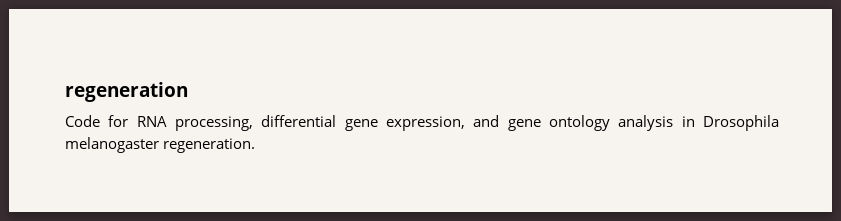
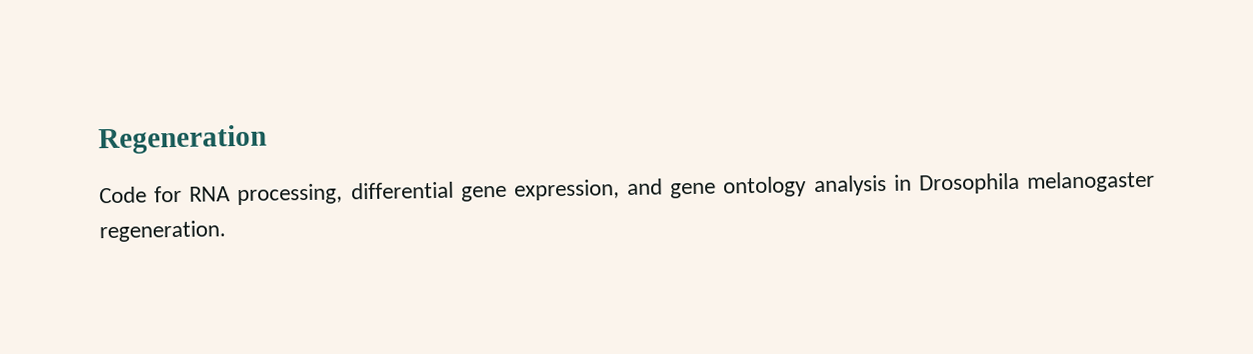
- regeneration
+ Regeneration

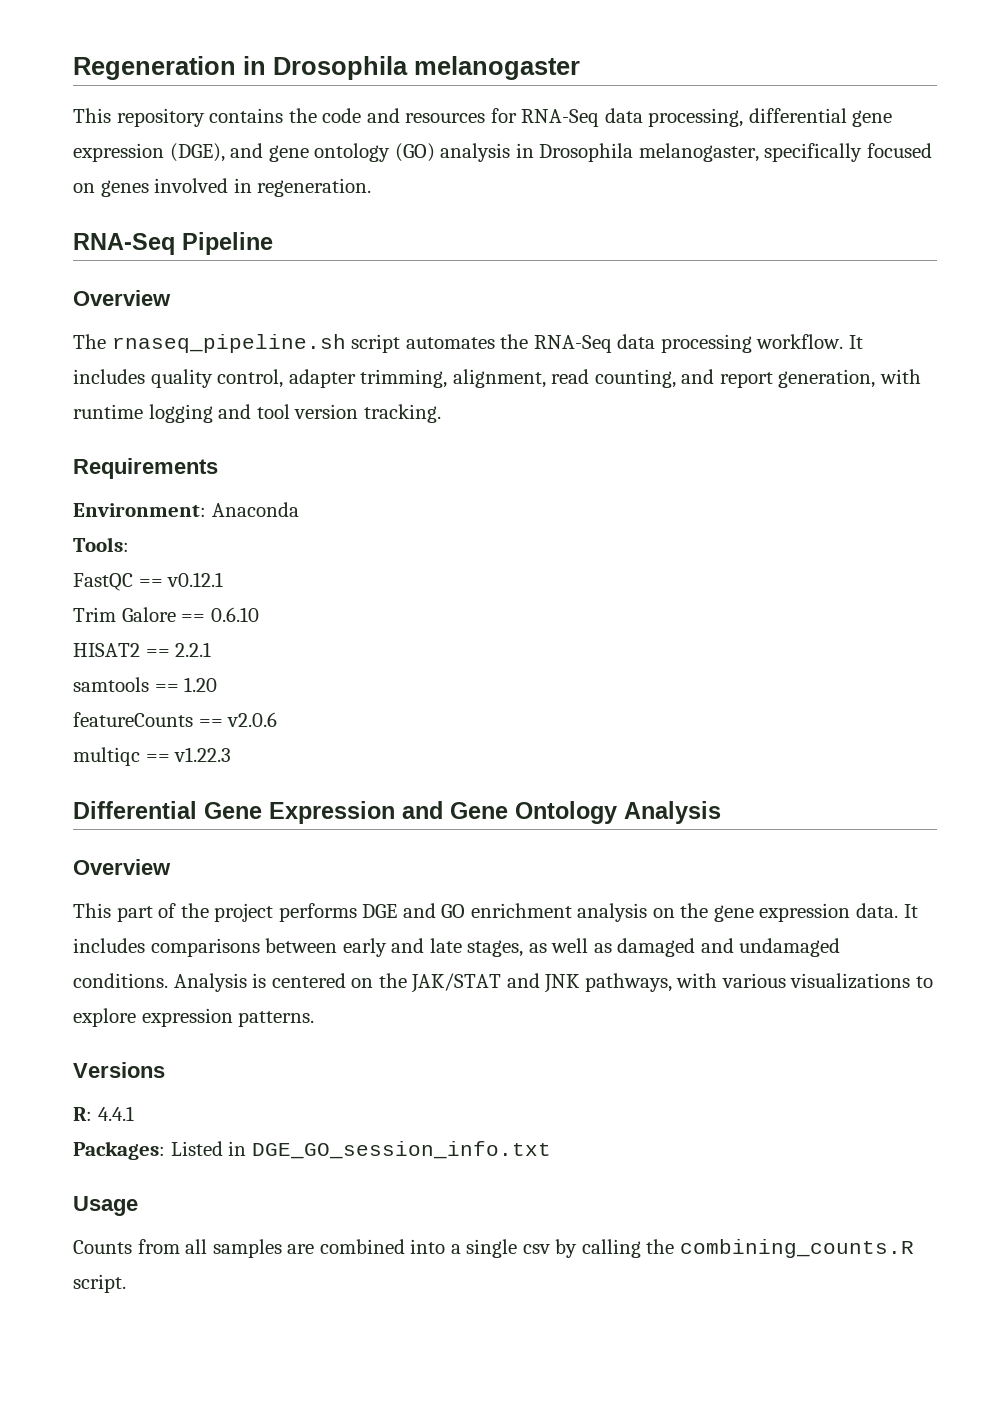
- Regeneration
- Code for RNA processing, differential gene expression, and gene ontology analysis in Drosophila melanogaster regeneration.
+ Regeneration in Drosophila melanogaster
+ This repository contains the code and resources for RNA-Seq data processing, differential gene expression (DGE), and gene ontology (GO) analysis in Drosophila melanogaster, specifically focused on genes involved in regeneration.
+ RNA-Seq Pipeline
+ Overview
+ The rnaseq_pipeline.sh script automates the RNA-Seq data processing workflow. It includes quality control, adapter trimming, alignment, read counting, and report generation, with runtime logging and tool version tracking.
+ Requirements
+ Environment: Anaconda
+ Tools:
+ FastQC == v0.12.1
+ Trim Galore == 0.6.10
+ HISAT2 == 2.2.1
+ samtools == 1.20
+ featureCounts == v2.0.6
+ multiqc == v1.22.3
+ Differential Gene Expression and Gene Ontology Analysis
+ Overview
+ This part of the project performs DGE and GO enrichment analysis on the gene expression data. It includes comparisons between early and late stages, as well as damaged and undamaged conditions. Analysis is centered on the JAK/STAT and JNK pathways, with various visualizations to explore expression patterns.
+ Versions
+ R: 4.4.1
+ Packages: Listed in DGE_GO_session_info.txt
+ Usage
+ Counts from all samples are combined into a single csv by calling the combining_counts.R script.

